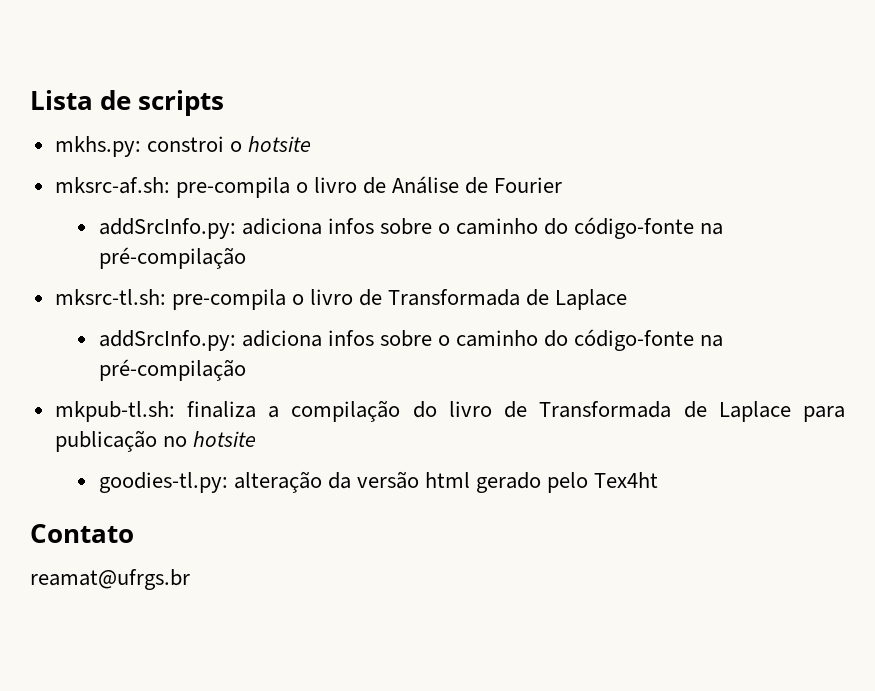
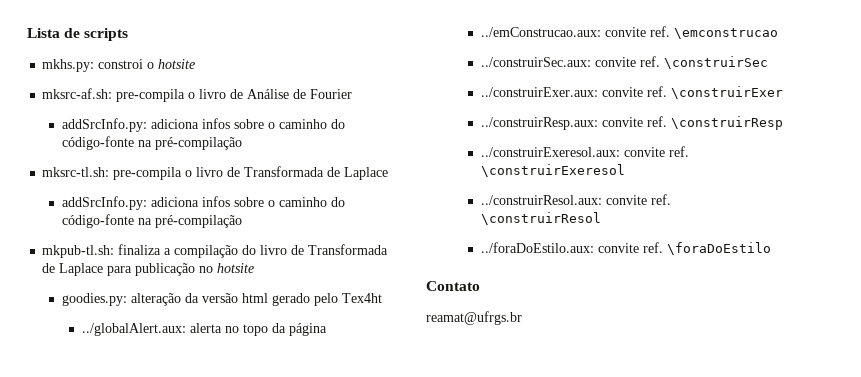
- goodies-tl.py: alteração da versão html gerado pelo Tex4ht
+ goodies.py: alteração da versão html gerado pelo Tex4ht
+ ../globalAlert.aux: alerta no topo da página
+ ../emConstrucao.aux: convite ref. \emconstrucao
+ ../construirSec.aux: convite ref. \construirSec
+ ../construirExer.aux: convite ref. \construirExer
+ ../construirResp.aux: convite ref. \construirResp
+ ../construirExeresol.aux: convite ref. \construirExeresol
+ ../construirResol.aux: convite ref. \construirResol
+ ../foraDoEstilo.aux: convite ref. \foraDoEstilo

